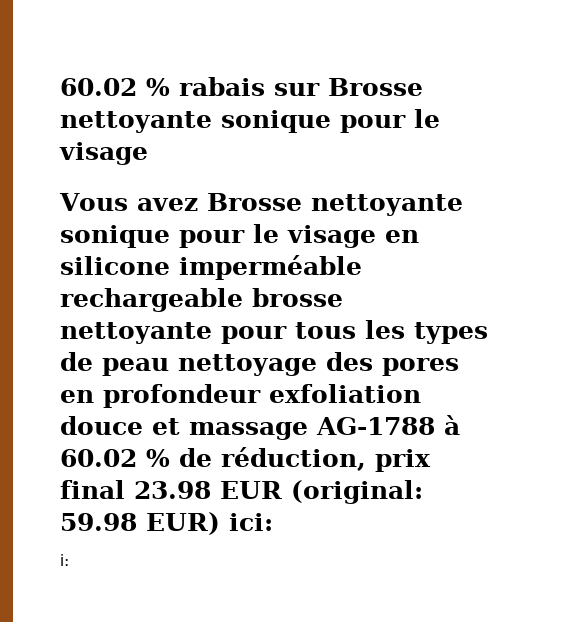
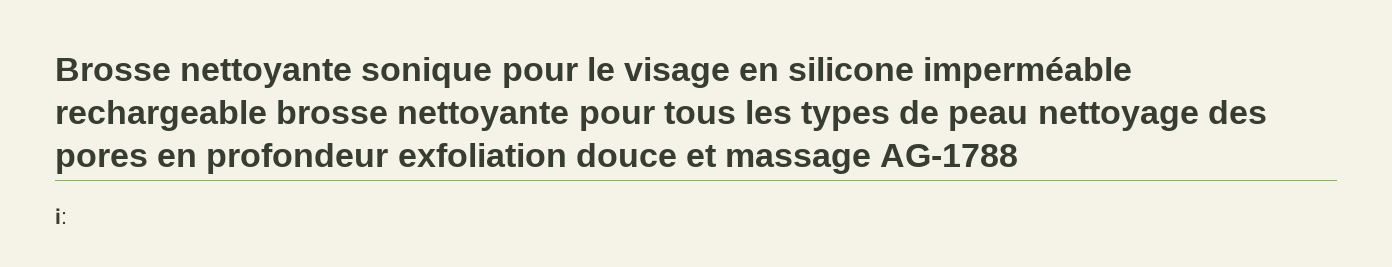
- 60.02 % rabais sur Brosse nettoyante sonique pour le visage
- Vous avez Brosse nettoyante sonique pour le visage en silicone imperméable rechargeable brosse nettoyante pour tous les types de peau nettoyage des pores en profondeur exfoliation douce et massage AG-1788 à 60.02 % de réduction, prix final 23.98 EUR (original: 59.98 EUR) ici:
+ Brosse nettoyante sonique pour le visage en silicone imperméable rechargeable brosse nettoyante pour tous les types de peau nettoyage des pores en profondeur exfoliation douce et massage AG-1788

